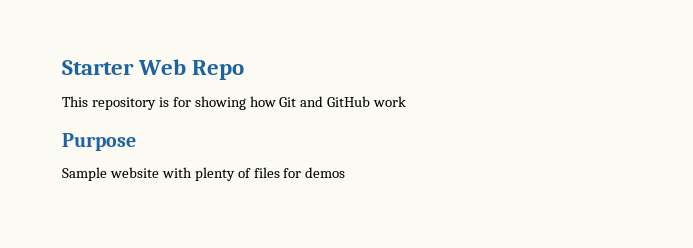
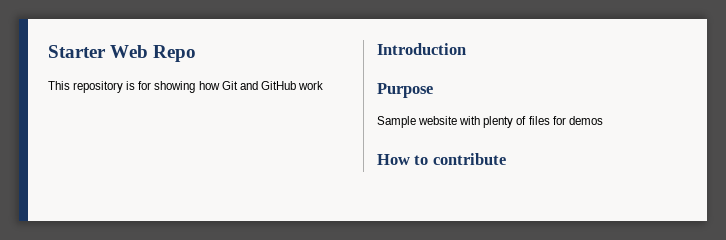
+ Introduction
+ How to contribute

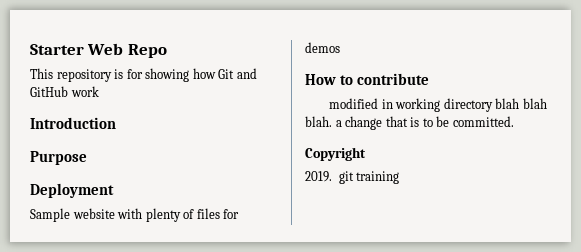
+ Deployment
+ modified in working directory blah blah blah. a change that is to be committed.
+ Copyright
+ 2019. git training

